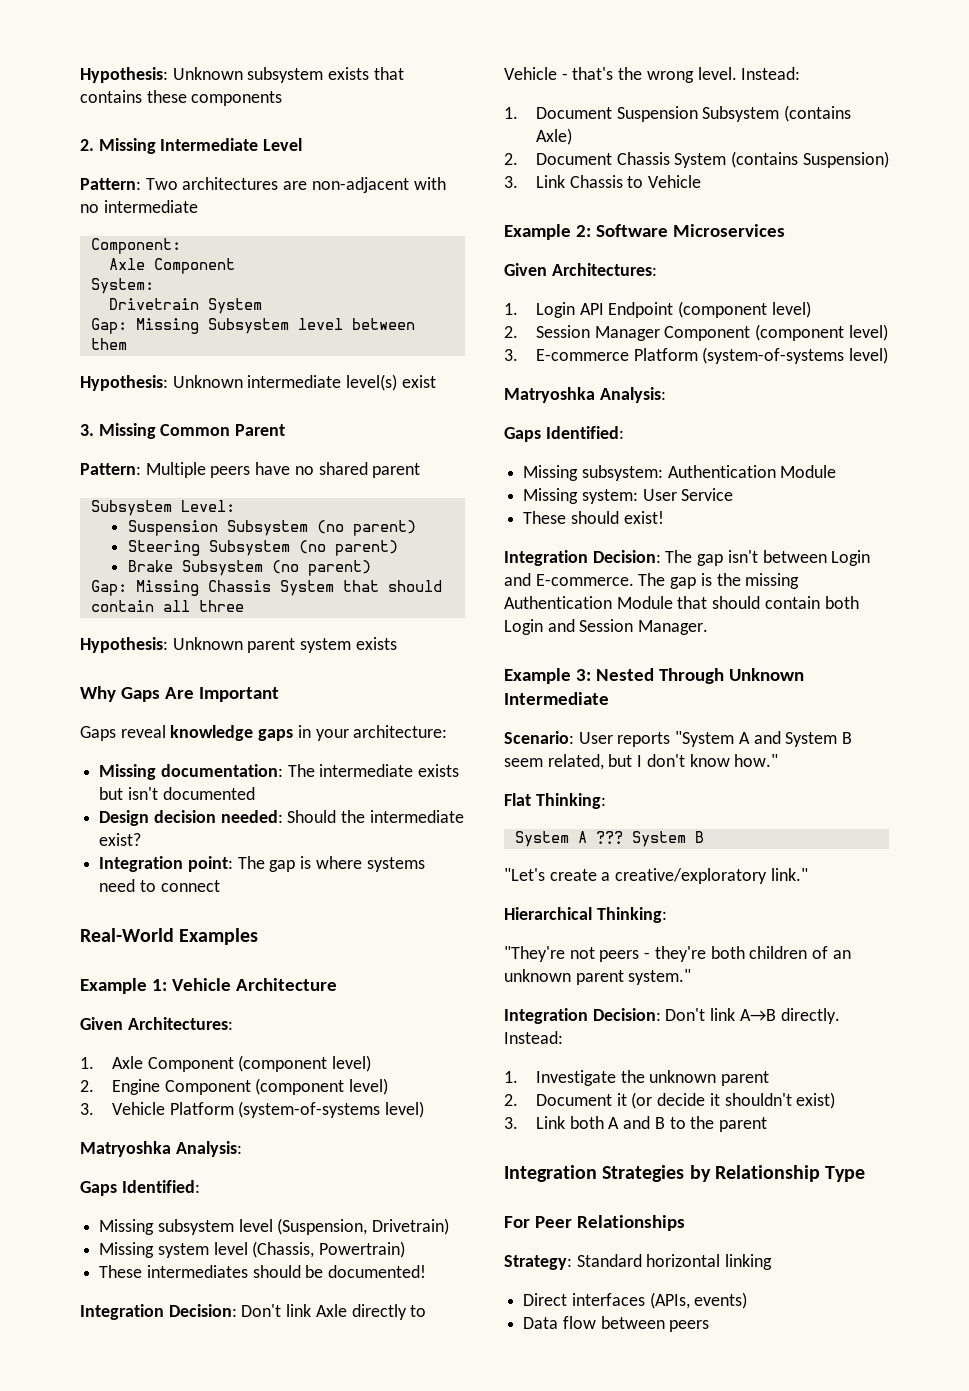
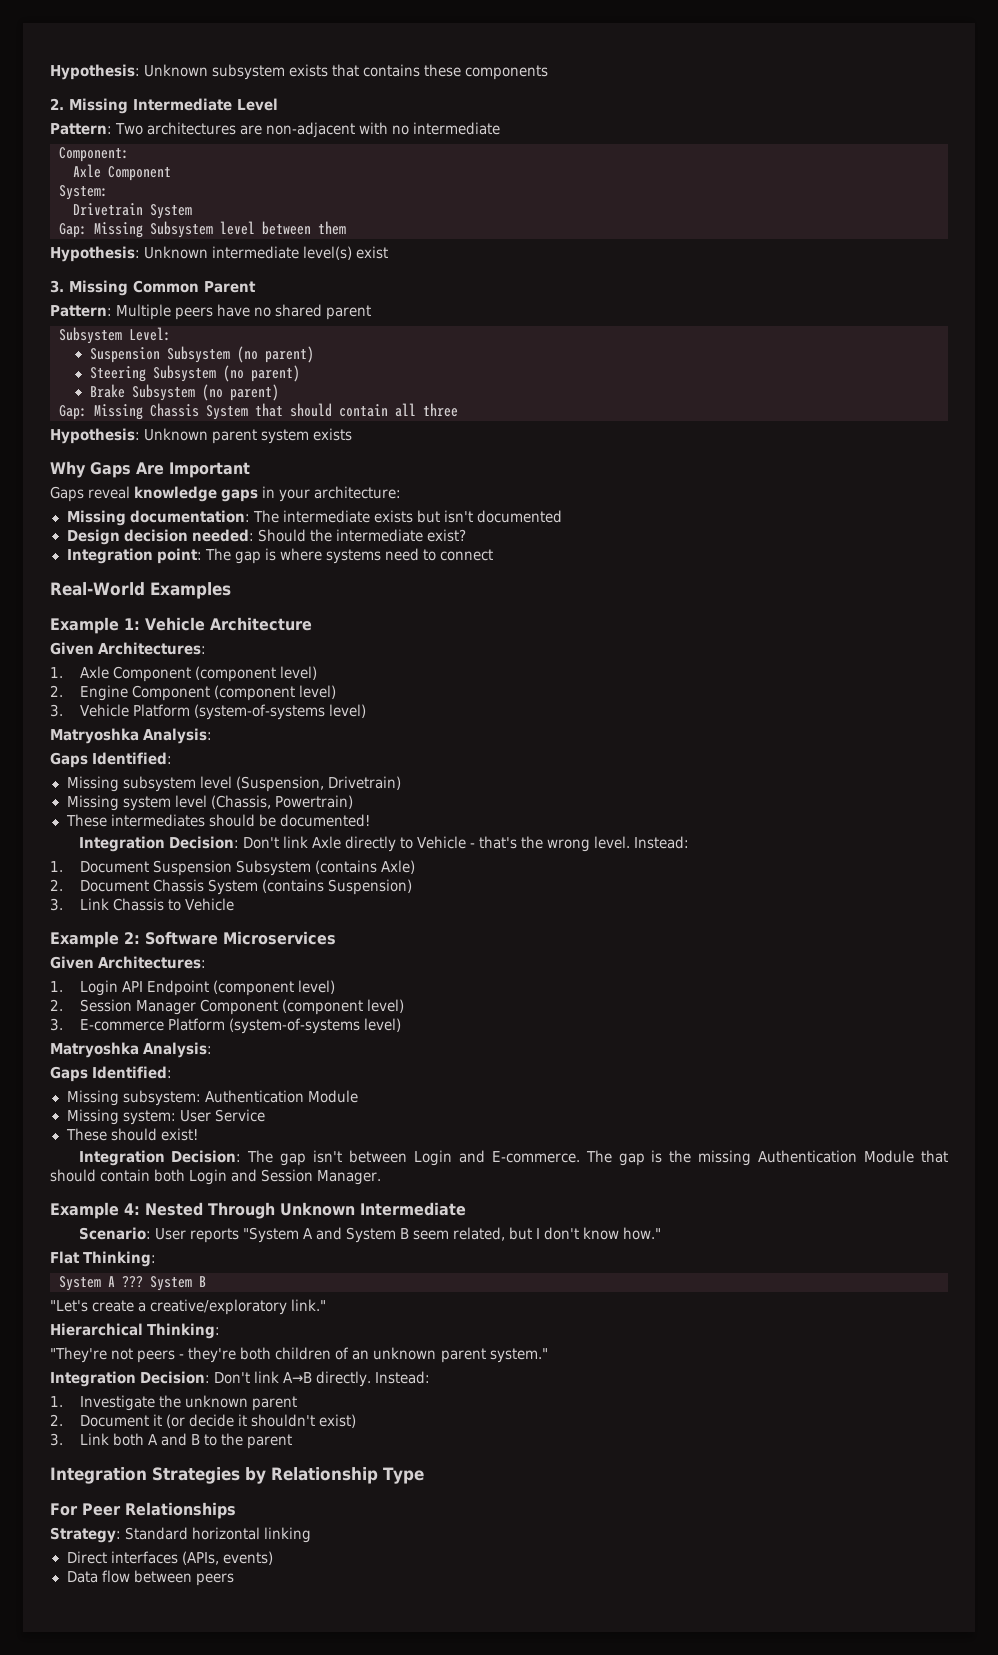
- Example 3: Nested Through Unknown Intermediate
+ Example 4: Nested Through Unknown Intermediate

